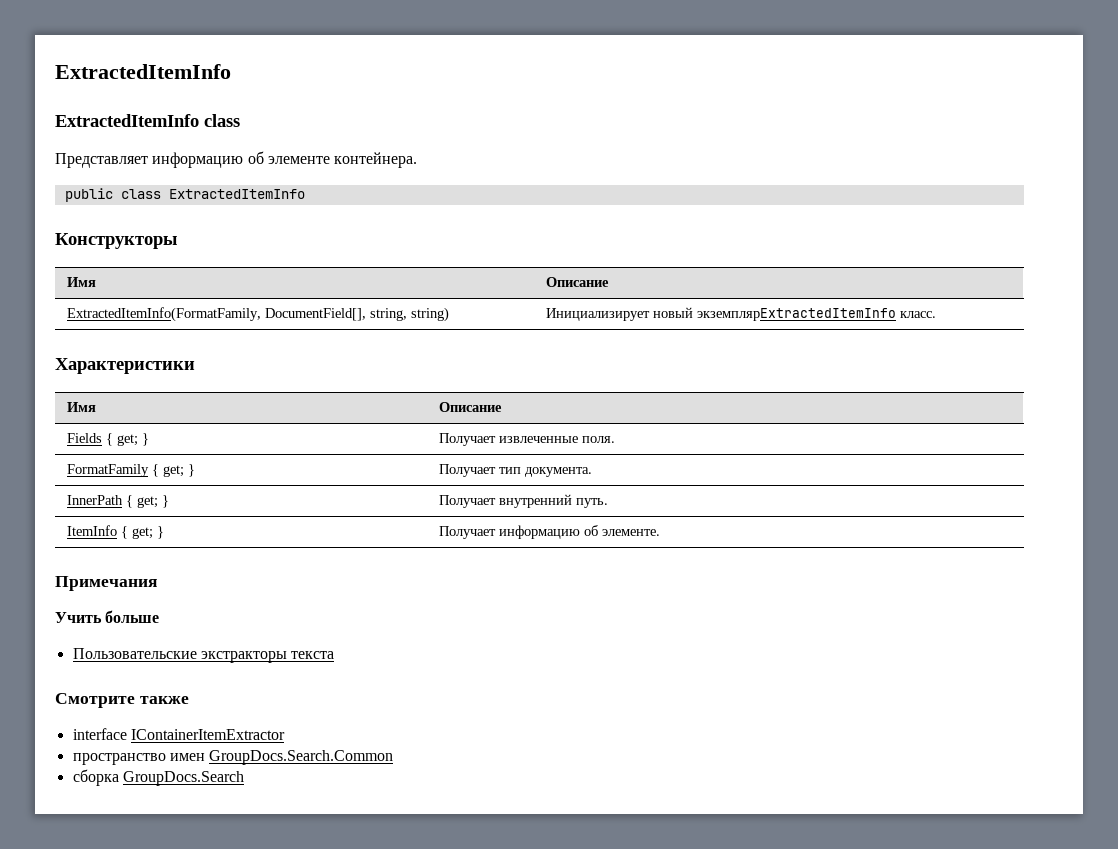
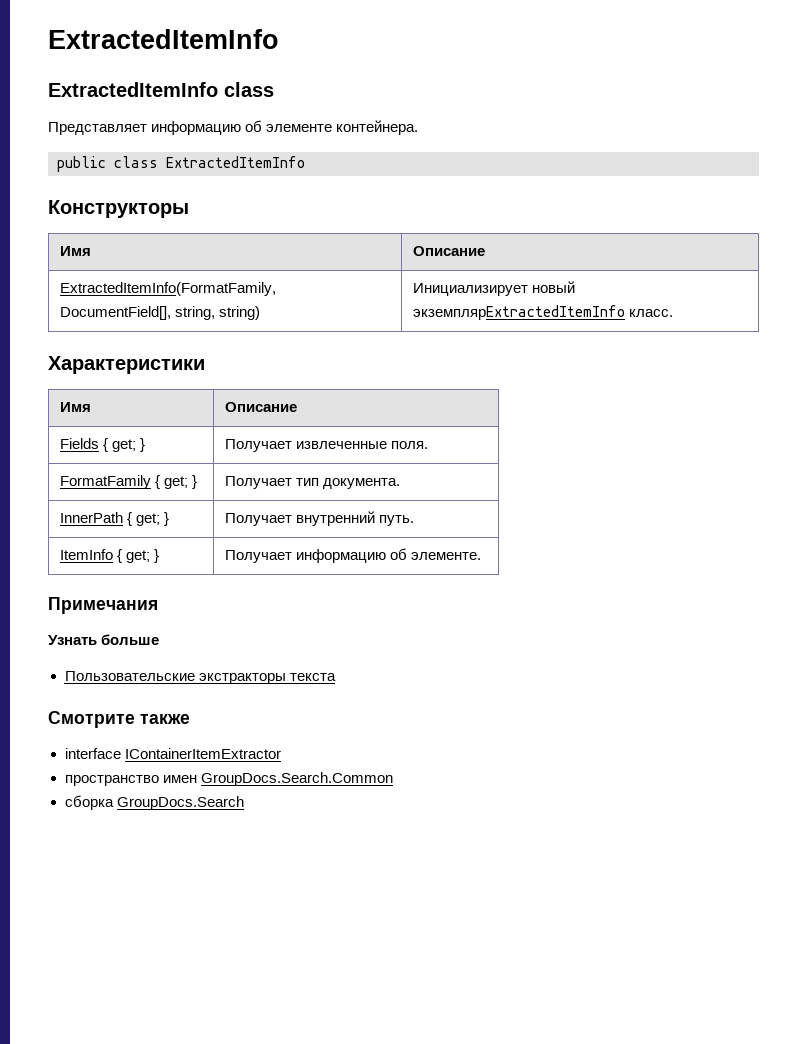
- Учить больше
+ Узнать больше

